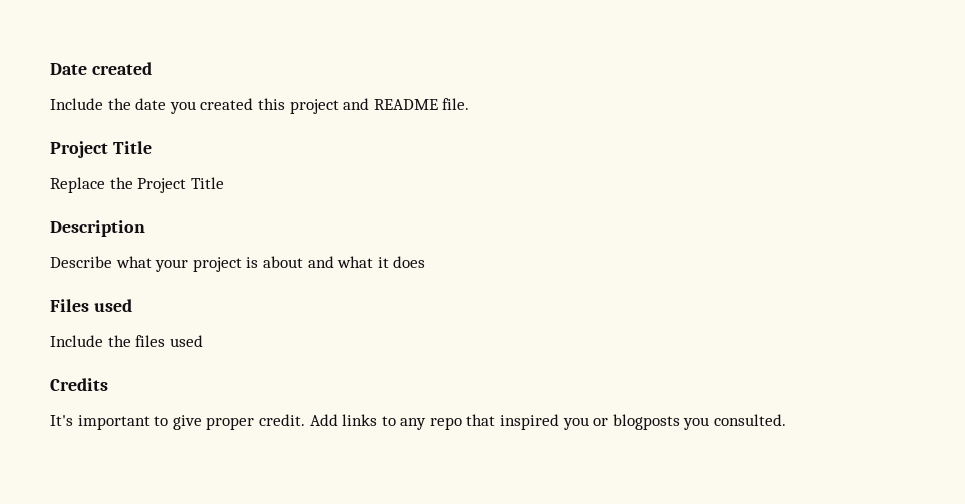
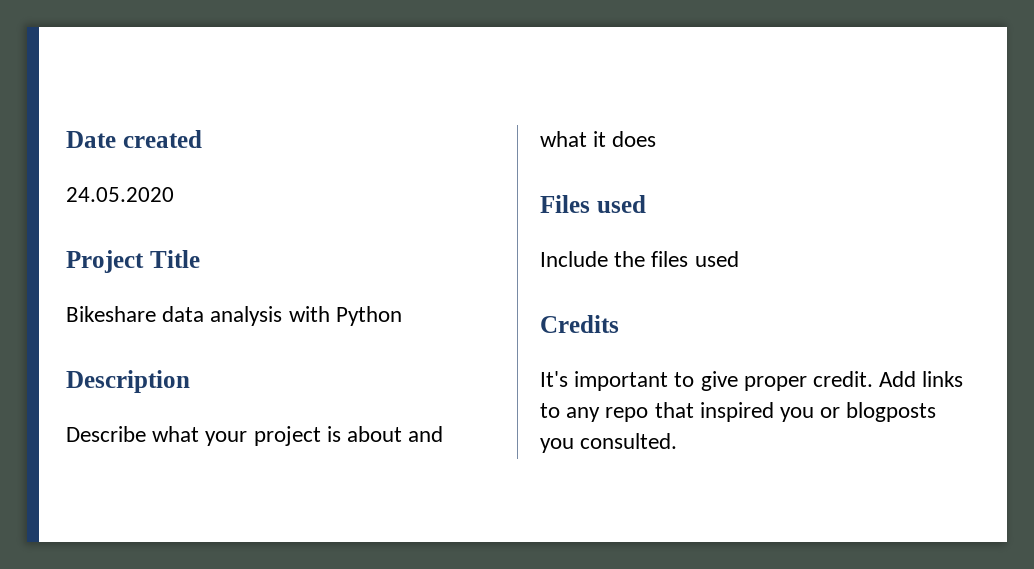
- Include the date you created this project and README file.
+ 24.05.2020
  Project Title
- Replace the Project Title
+ Bikeshare data analysis with Python

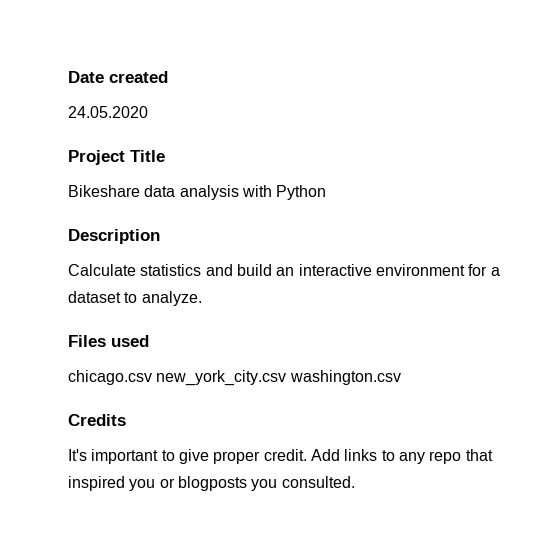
- Describe what your project is about and what it does
+ Calculate statistics and build an interactive environment for a dataset to analyze.
  Files used
- Include the files used
+ chicago.csv new_york_city.csv washington.csv

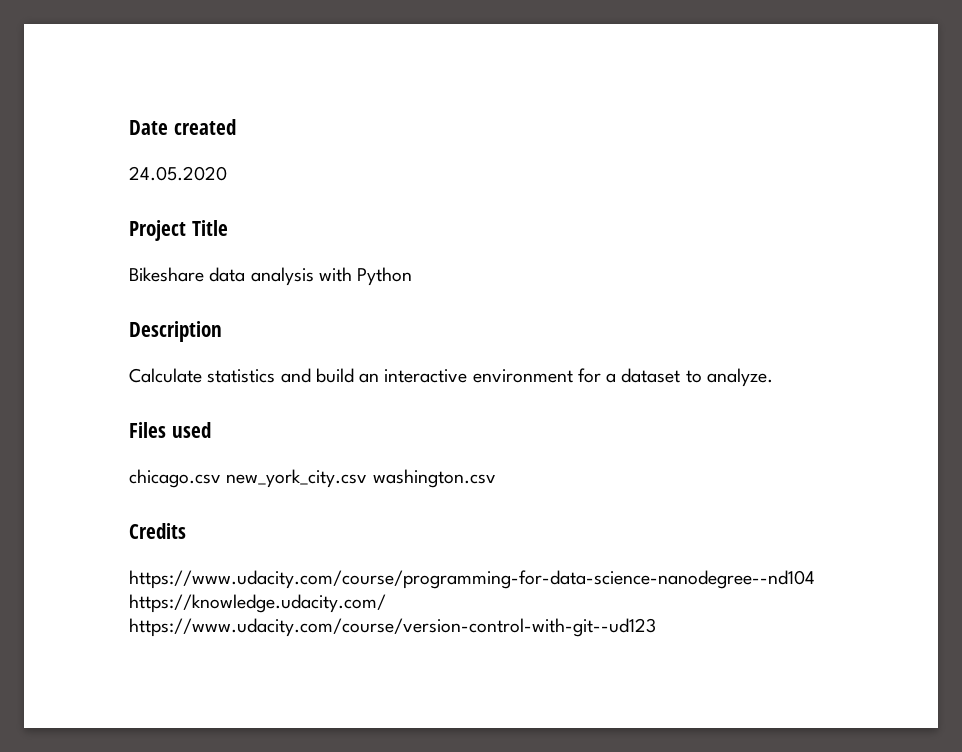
- It's important to give proper credit. Add links to any repo that inspired you or blogposts you consulted.
+ https://www.udacity.com/course/programming-for-data-science-nanodegree--nd104 https://knowledge.udacity.com/ https://www.udacity.com/course/version-control-with-git--ud123

